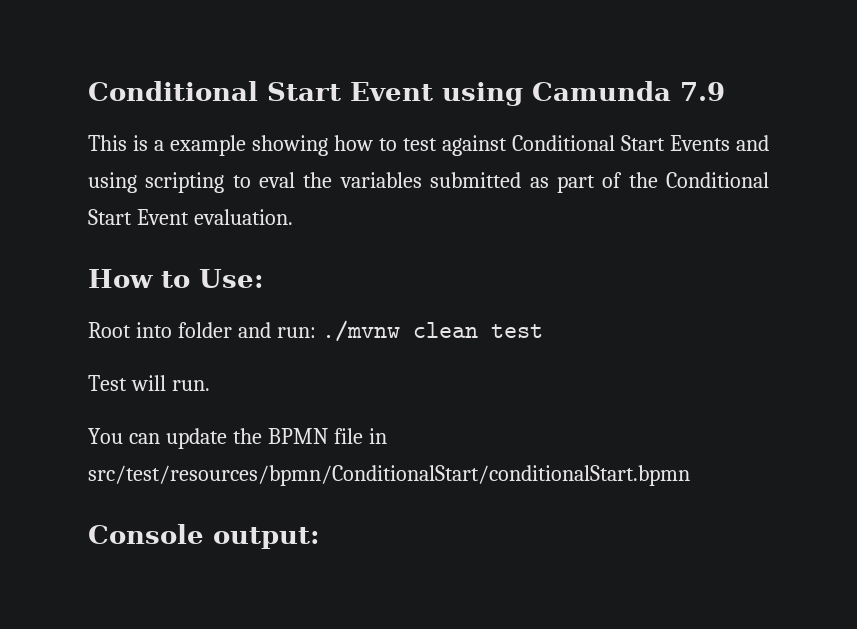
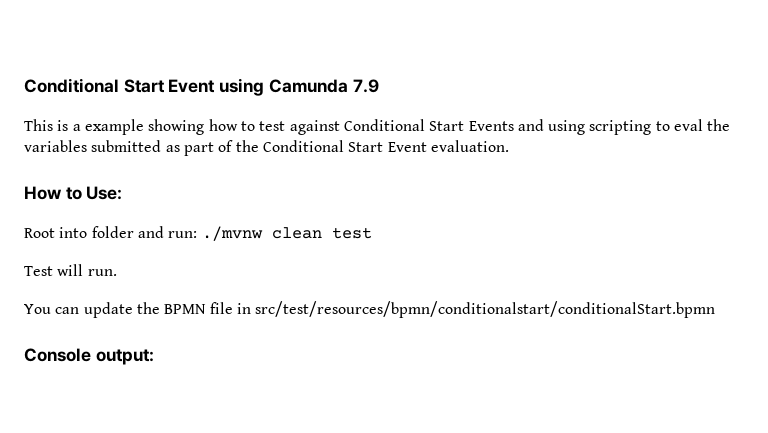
- You can update the BPMN file in src/test/resources/bpmn/ConditionalStart/conditionalStart.bpmn
+ You can update the BPMN file in src/test/resources/bpmn/conditionalstart/conditionalStart.bpmn

